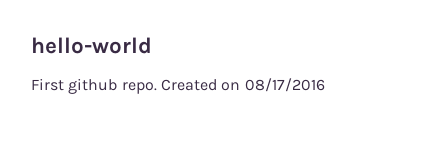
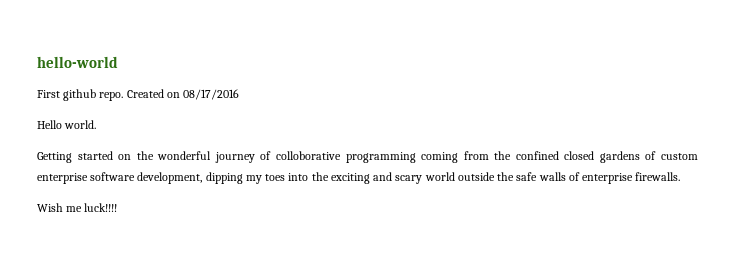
+ Hello world.
+ Getting started on the wonderful journey of colloborative programming coming from the confined closed gardens of custom enterprise software development, dipping my toes into the exciting and scary world outside the safe walls of enterprise firewalls.
+ Wish me luck!!!!

